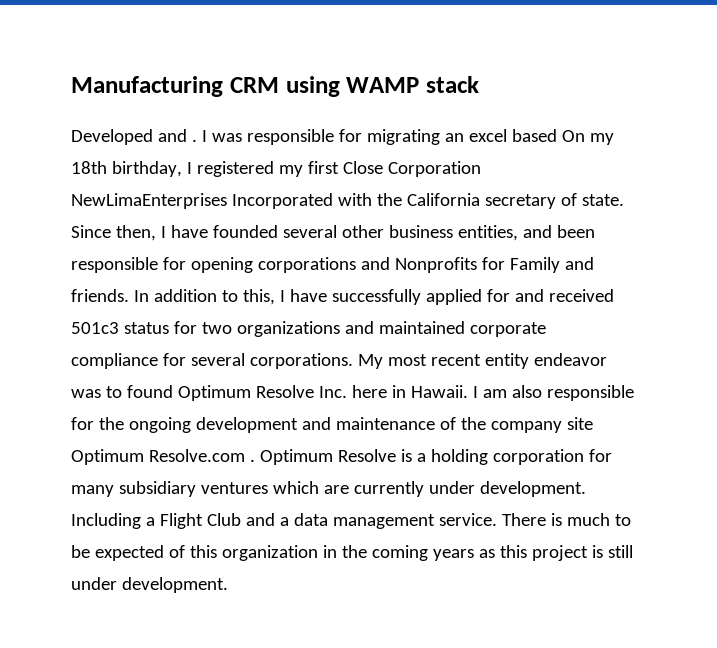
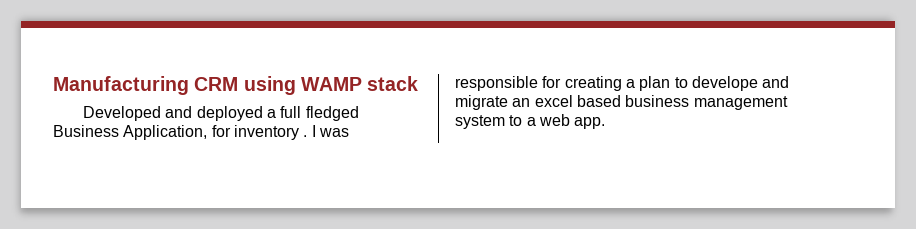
- Developed and .
+ Developed and deployed a full fledged Business Application, for inventory .
- I was responsible for migrating an excel based On my 18th birthday, I registered my first Close Corporation NewLimaEnterprises Incorporated with the California secretary of state. Since then, I have founded several other business entities, and been responsible for opening corporations and Nonprofits for Family and friends. In addition to this, I have successfully applied for and received 501c3 status for two organizations and maintained corporate compliance for several corporations. My most recent entity endeavor was to found Optimum Resolve Inc. here in Hawaii. I am also responsible for the ongoing development and maintenance of the company site Optimum Resolve.com . Optimum Resolve is a holding corporation for many subsidiary ventures which are currently under development. Including a Flight Club and a data management service. There is much to be expected of this organization in the coming years as this project is still under development.
+ I was responsible for creating a plan to develope and migrate an excel based business management system to a web app.

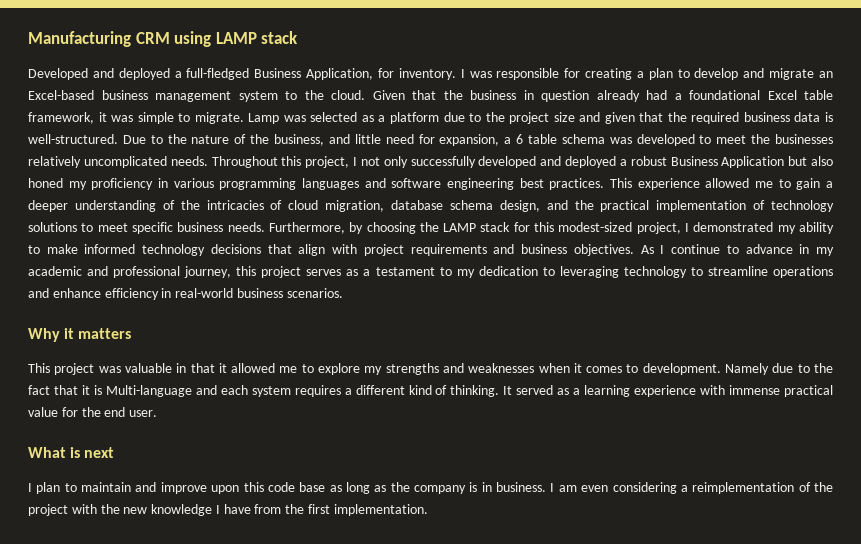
- Manufacturing CRM using WAMP stack
+ Manufacturing CRM using LAMP stack
- Developed and deployed a full fledged Business Application, for inventory .
+ Developed and deployed a full-fledged Business Application, for inventory.
- I was responsible for creating a plan to develope and migrate an excel based business management system to a web app.
+ I was responsible for creating a plan to develop and migrate an Excel-based business management system to the cloud. Given that the business in question already had a foundational Excel table framework, it was simple to migrate. Lamp was selected as a platform due to the project size and given that the required business data is well-structured. Due to the nature of the business, and little need for expansion, a 6 table schema was developed to meet the businesses relatively uncomplicated needs. Throughout this project, I not only successfully developed and deployed a robust Business Application but also honed my proficiency in various programming languages and software engineering best practices. This experience allowed me to gain a deeper understanding of the intricacies of cloud migration, database schema design, and the practical implementation of technology solutions to meet specific business needs. Furthermore, by choosing the LAMP stack for this modest-sized project, I demonstrated my ability to make informed technology decisions that align with project requirements and business objectives. As I continue to advance in my academic and professional journey, this project serves as a testament to my dedication to leveraging technology to streamline operations and enhance efficiency in real-world business scenarios.
+ Why it matters
+ This project was valuable in that it allowed me to explore my strengths and weaknesses when it comes to development. Namely due to the fact that it is Multi-language and each system requires a different kind of thinking. It served as a learning experience with immense practical value for the end user.
+ What is next
+ I plan to maintain and improve upon this code base as long as the company is in business. I am even considering a reimplementation of the project with the new knowledge I have from the first implementation.

